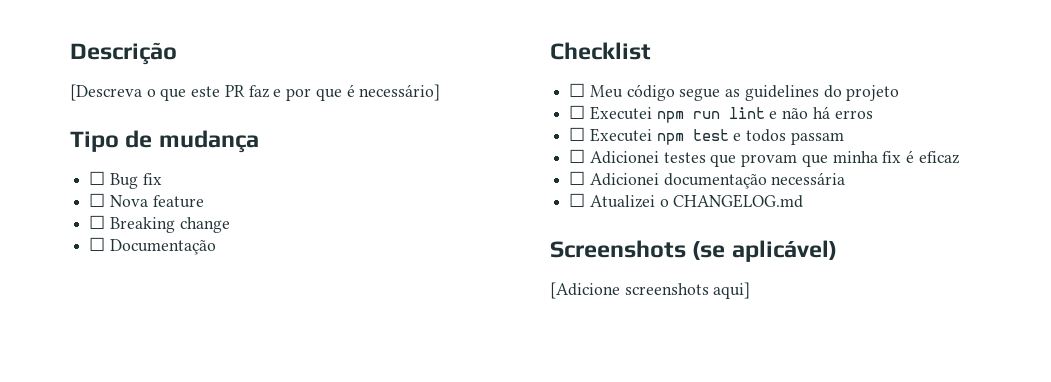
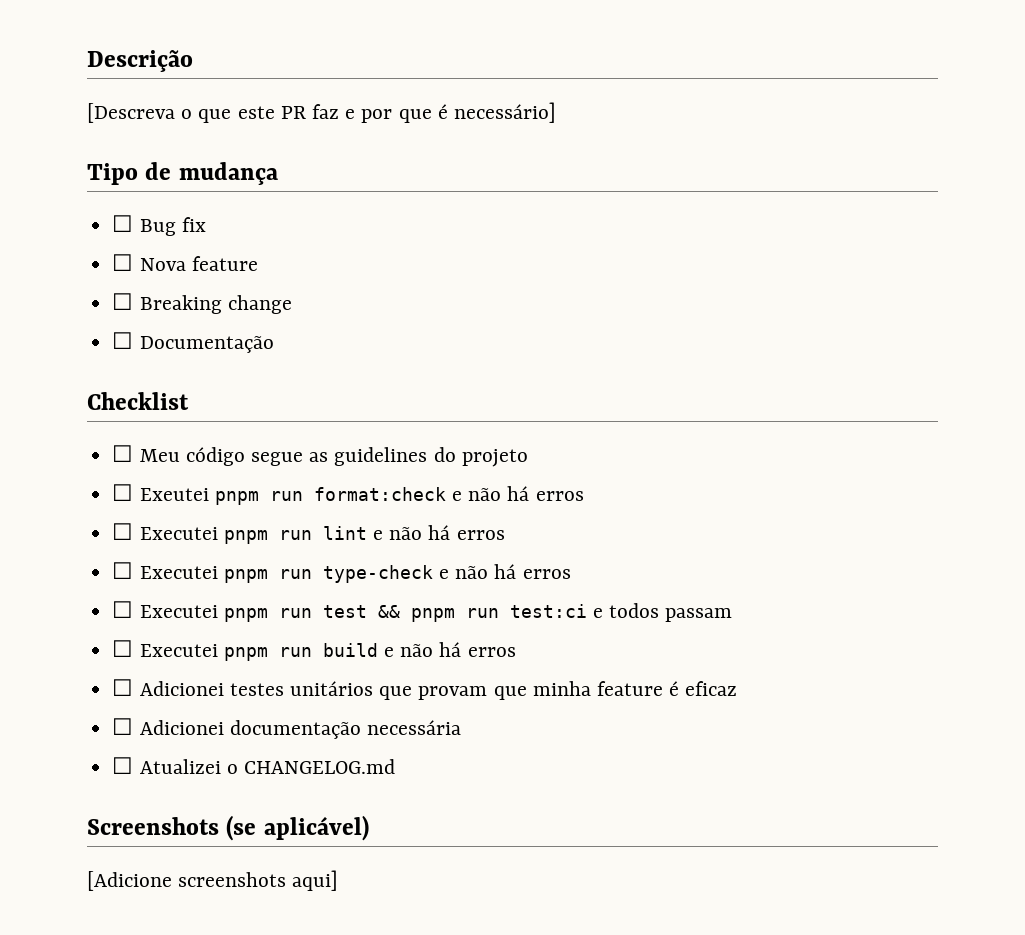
- ☐ Executei npm run lint e não há erros
+ ☐ Exeutei pnpm run format:check e não há erros
+ ☐ Executei pnpm run lint e não há erros
- ☐ Executei npm test e todos passam
+ ☐ Executei pnpm run type-check e não há erros
+ ☐ Executei pnpm run test && pnpm run test:ci e todos passam
+ ☐ Executei pnpm run build e não há erros
- ☐ Adicionei testes que provam que minha fix é eficaz
+ ☐ Adicionei testes unitários que provam que minha feature é eficaz

